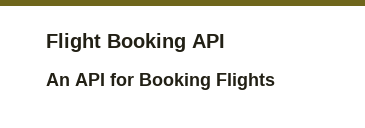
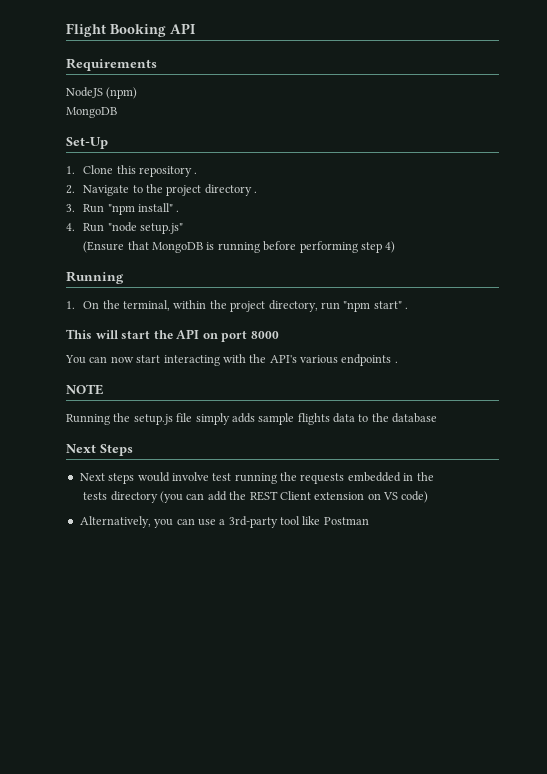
- An API for Booking Flights
+ Requirements
+ NodeJS (npm)
+ MongoDB
+ Set-Up
+ 1. Clone this repository .
+ 2. Navigate to the project directory .
+ 3. Run "npm install" .
+ 4. Run "node setup.js"
+ (Ensure that MongoDB is running before performing step 4)
+ Running
+ 1. On the terminal, within the project directory, run "npm start" .
+ This will start the API on port 8000
+ You can now start interacting with the API's various endpoints .
+ NOTE
+ Running the setup.js file simply adds sample flights data to the database
+ Next Steps
+ Next steps would involve test running the requests embedded in the
+ tests directory (you can add the REST Client extension on VS code)
+ Alternatively, you can use a 3rd-party tool like Postman

